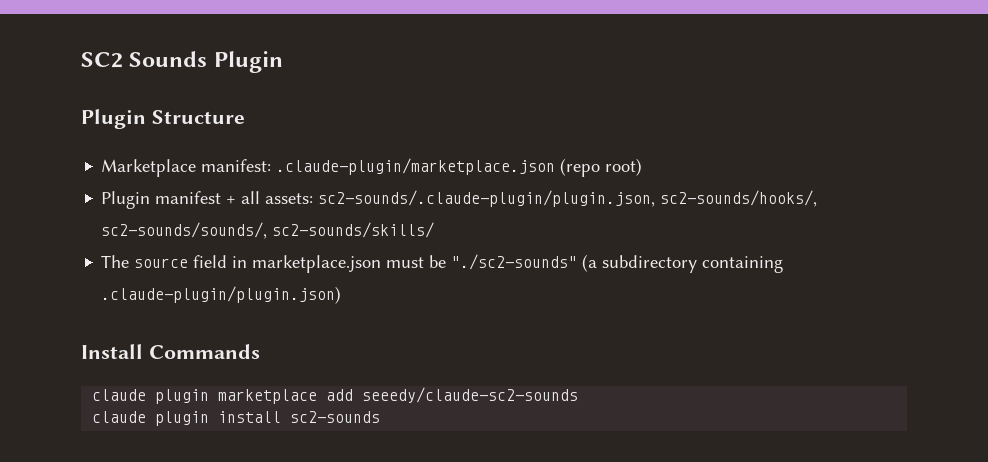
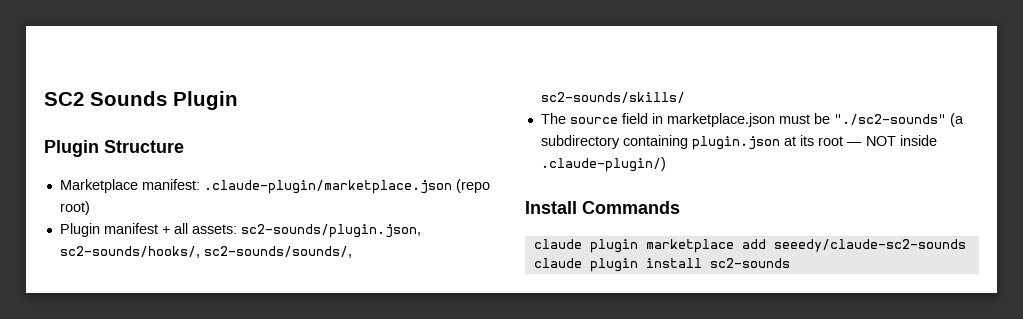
- Plugin manifest + all assets: sc2-sounds/.claude-plugin/plugin.json, sc2-sounds/hooks/, sc2-sounds/sounds/, sc2-sounds/skills/
+ Plugin manifest + all assets: sc2-sounds/plugin.json, sc2-sounds/hooks/, sc2-sounds/sounds/, sc2-sounds/skills/
- The source field in marketplace.json must be "./sc2-sounds" (a subdirectory containing .claude-plugin/plugin.json)
+ The source field in marketplace.json must be "./sc2-sounds" (a subdirectory containing plugin.json at its root — NOT inside .claude-plugin/)

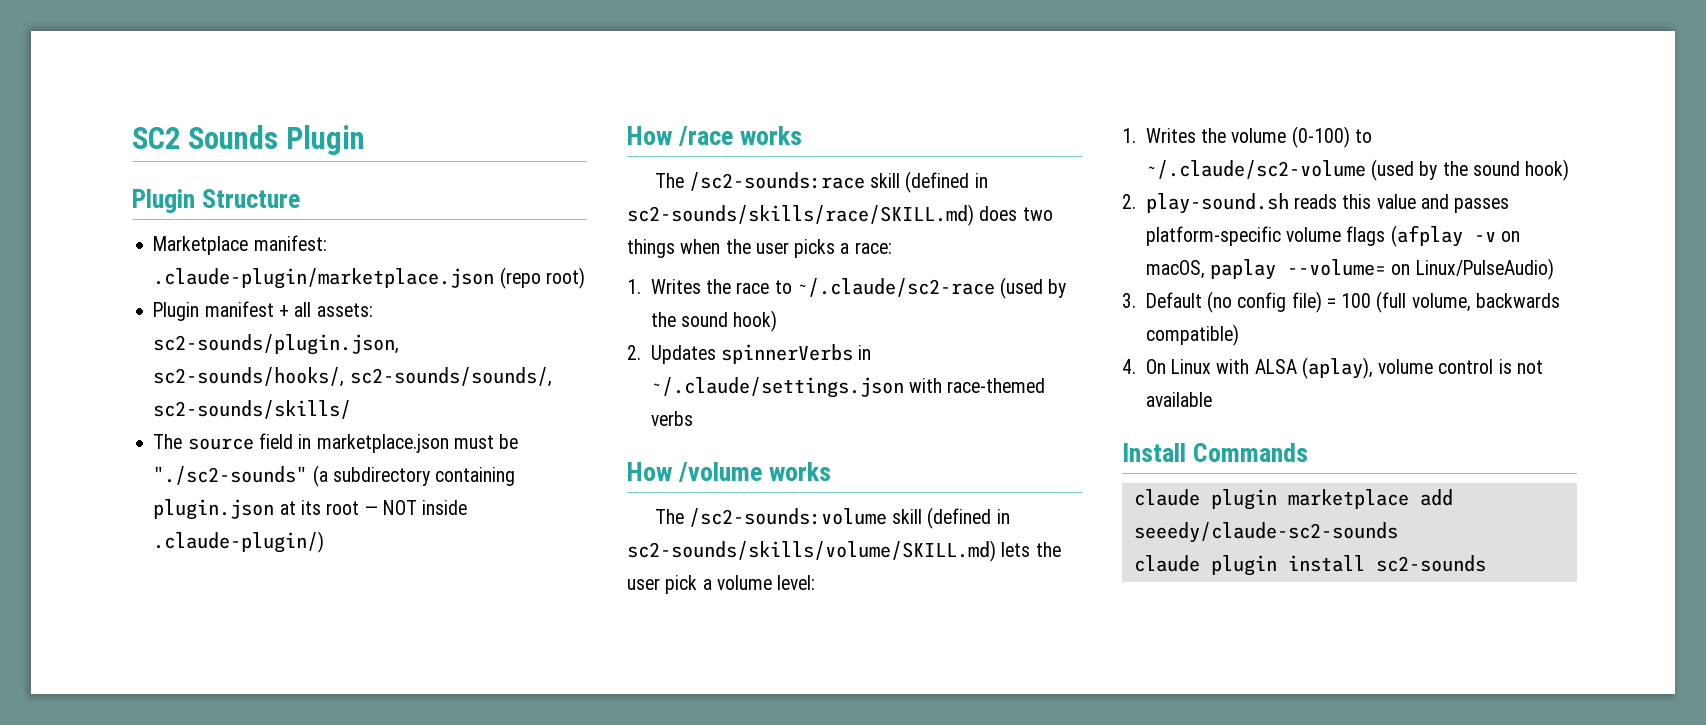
+ How /race works
+ The /sc2-sounds:race skill (defined in sc2-sounds/skills/race/SKILL.md) does two things when the user picks a race:
+ 1. Writes the race to ~/.claude/sc2-race (used by the sound hook)
+ 2. Updates spinnerVerbs in ~/.claude/settings.json with race-themed verbs
+ How /volume works
+ The /sc2-sounds:volume skill (defined in sc2-sounds/skills/volume/SKILL.md) lets the user pick a volume level:
+ 1. Writes the volume (0-100) to ~/.claude/sc2-volume (used by the sound hook)
+ 2. play-sound.sh reads this value and passes platform-specific volume flags (afplay -v on macOS, paplay --volume= on Linux/PulseAudio)
+ 3. Default (no config file) = 100 (full volume, backwards compatible)
+ 4. On Linux with ALSA (aplay), volume control is not available

